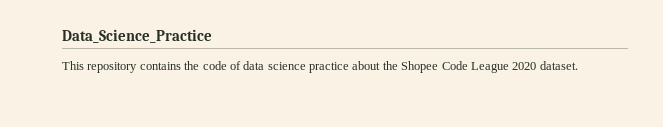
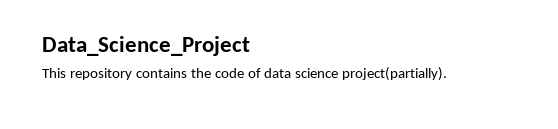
- Data_Science_Practice
+ Data_Science_Project
- This repository contains the code of data science practice about the Shopee Code League 2020 dataset.
+ This repository contains the code of data science project(partially).

